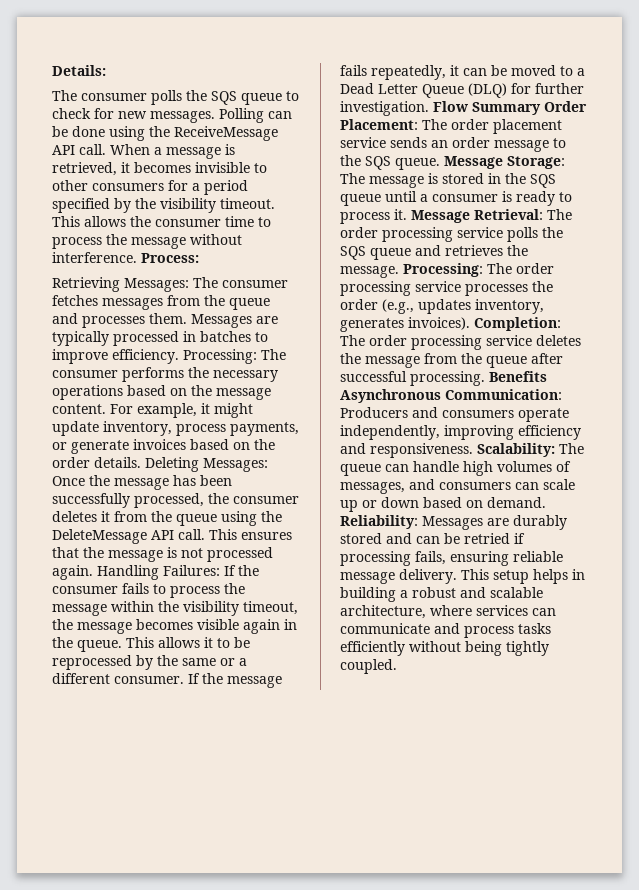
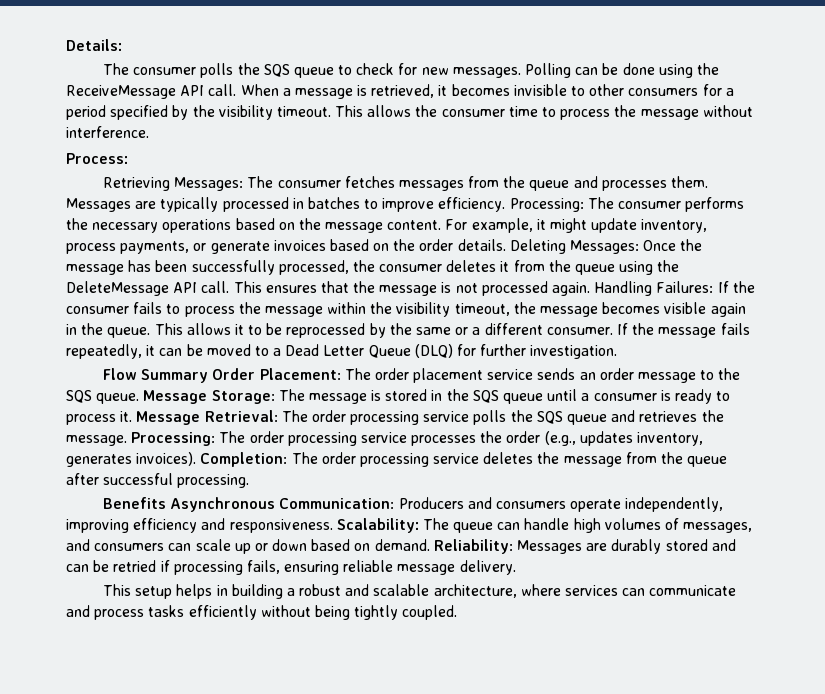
- This allows the consumer time to process the message without interference. Process:
+ This allows the consumer time to process the message without interference.
+ Process:
- If the message fails repeatedly, it can be moved to a Dead Letter Queue (DLQ) for further investigation. Flow Summary Order Placement: The order placement service sends an order message to the SQS queue.
+ If the message fails repeatedly, it can be moved to a Dead Letter Queue (DLQ) for further investigation.
+ Flow Summary Order Placement: The order placement service sends an order message to the SQS queue.
- Completion: The order processing service deletes the message from the queue after successful processing. Benefits Asynchronous Communication: Producers and consumers operate independently, improving efficiency and responsiveness.
+ Completion: The order processing service deletes the message from the queue after successful processing.
+ Benefits Asynchronous Communication: Producers and consumers operate independently, improving efficiency and responsiveness.
- Reliability: Messages are durably stored and can be retried if processing fails, ensuring reliable message delivery. This setup helps in building a robust and scalable architecture, where services can communicate and process tasks efficiently without being tightly coupled.
+ Reliability: Messages are durably stored and can be retried if processing fails, ensuring reliable message delivery.
+ This setup helps in building a robust and scalable architecture, where services can communicate and process tasks efficiently without being tightly coupled.

